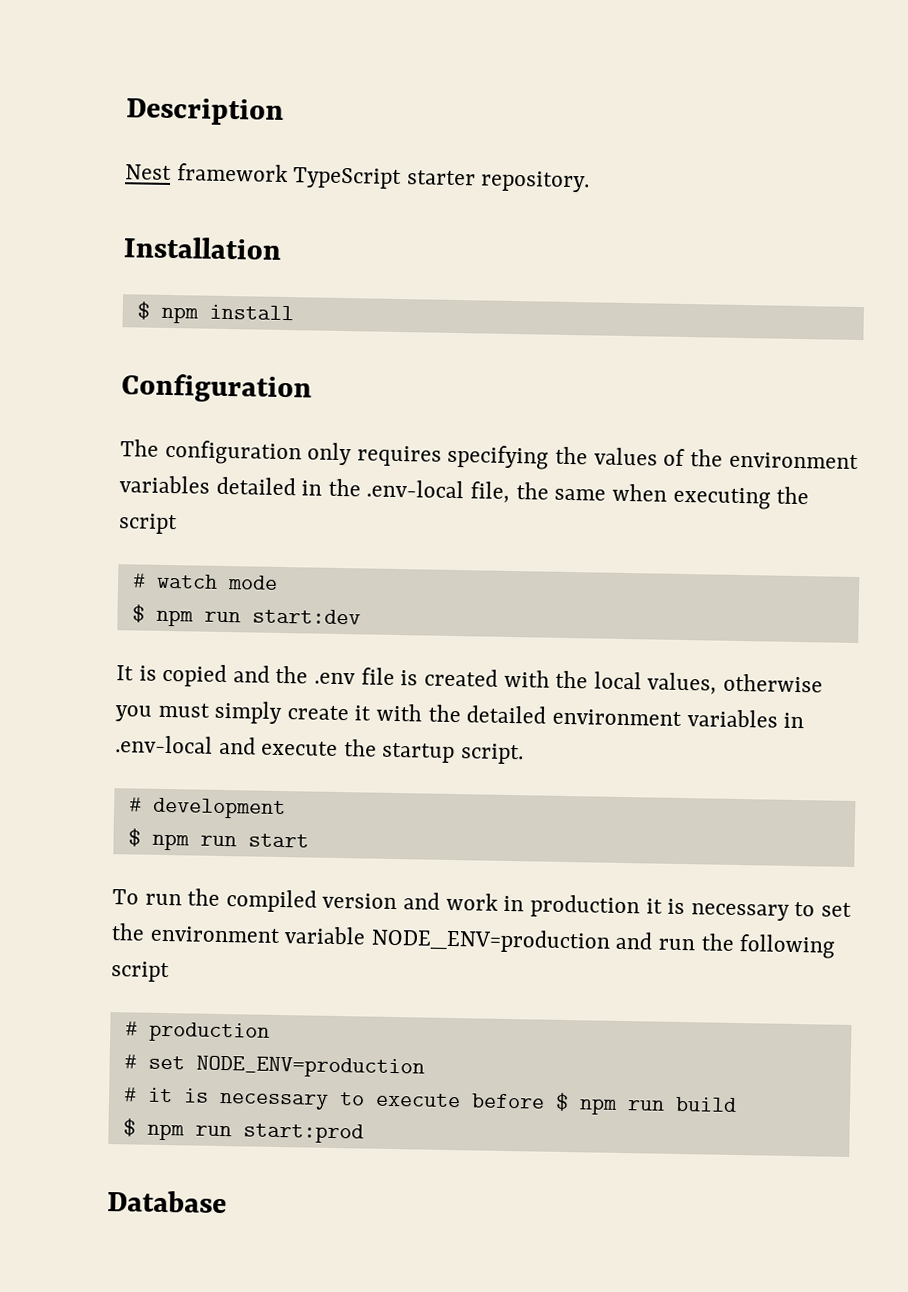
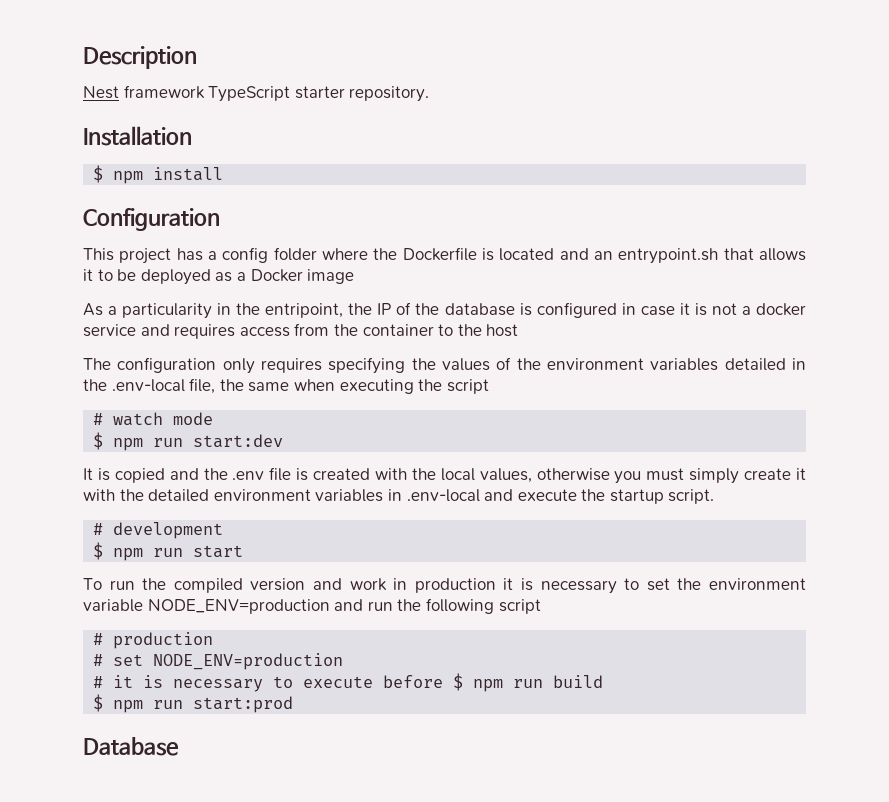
+ This project has a config folder where the Dockerfile is located and an entrypoint.sh that allows it to be deployed as a Docker image
+ As a particularity in the entripoint, the IP of the database is configured in case it is not a docker service and requires access from the container to the host

